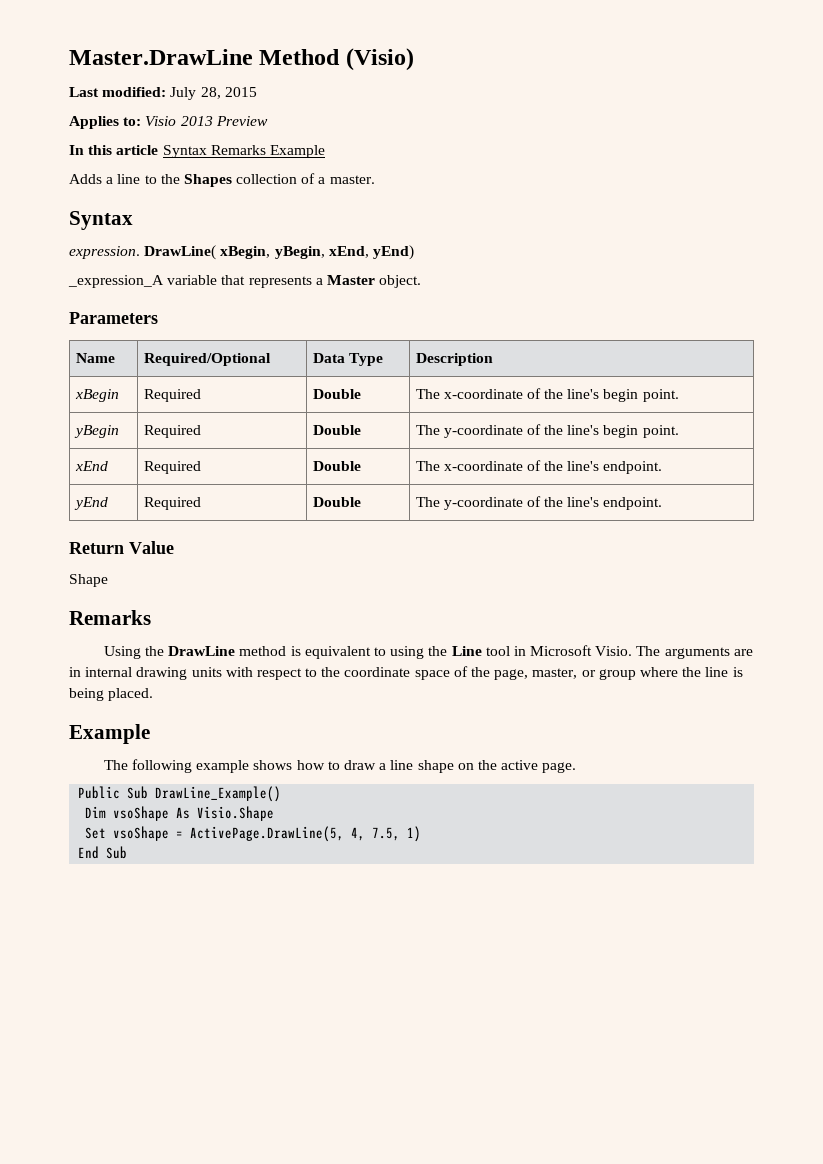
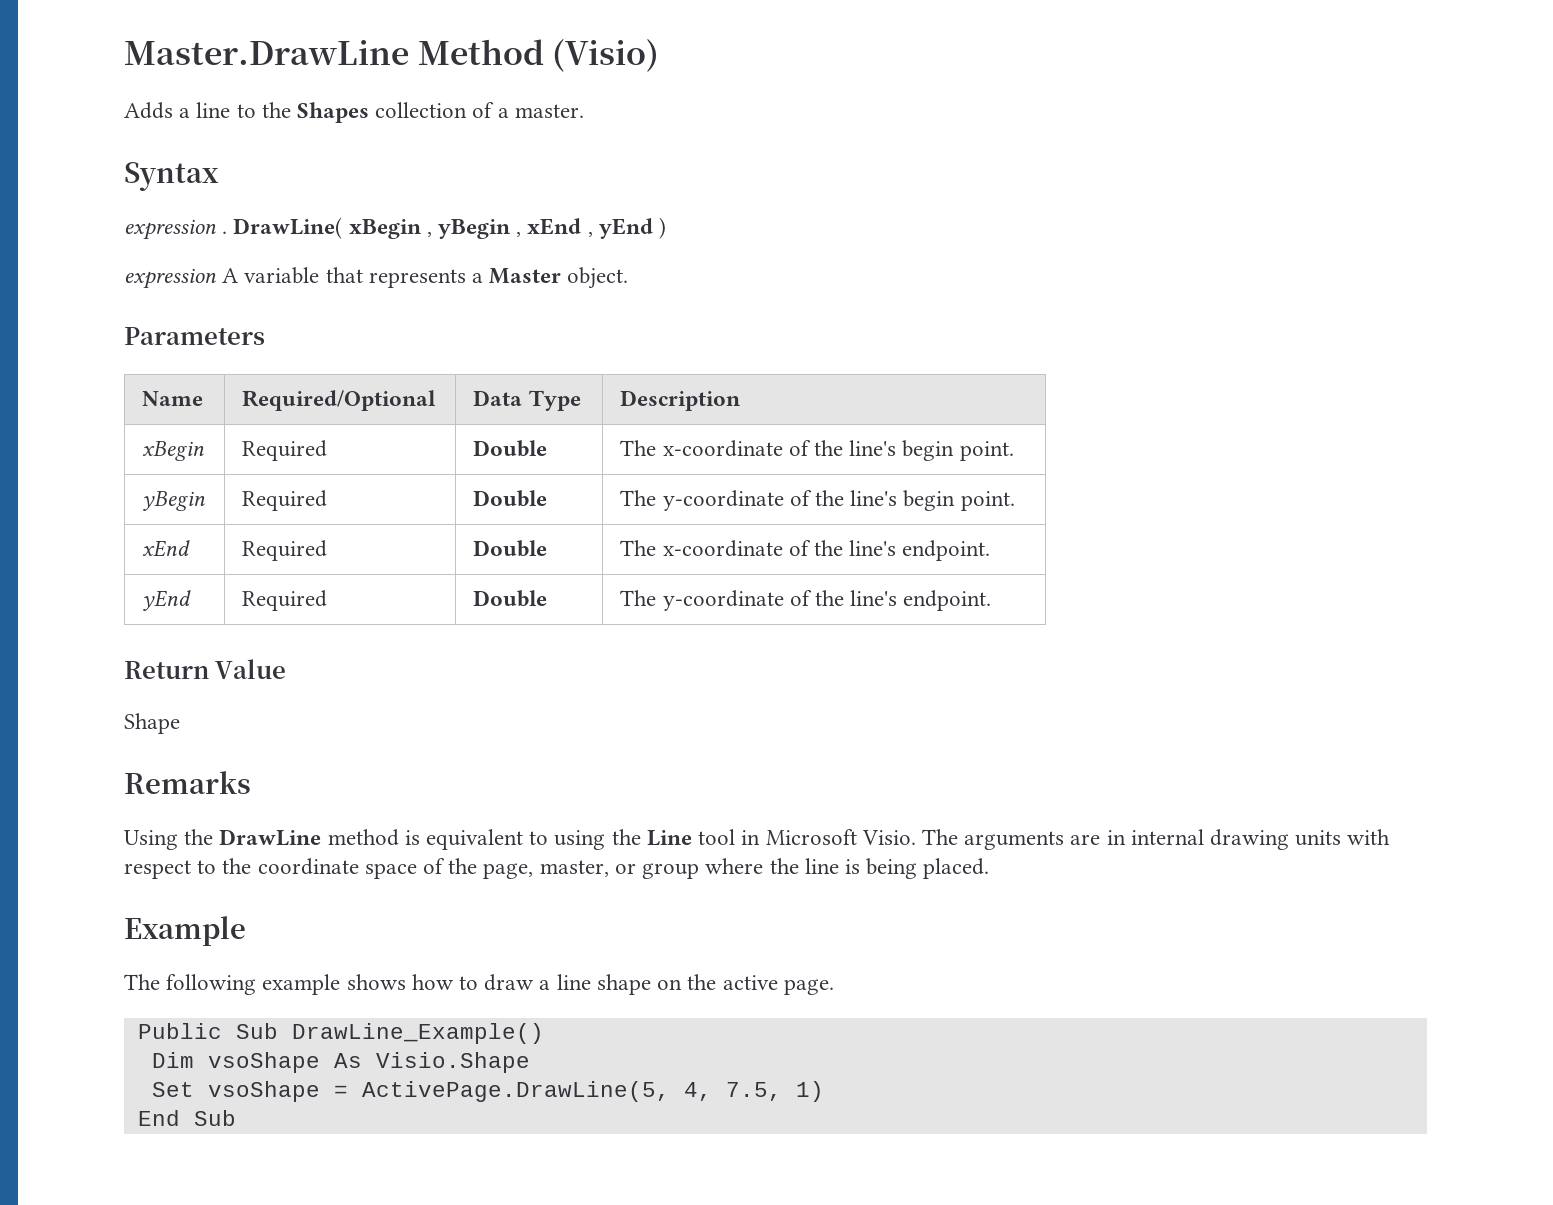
- Last modified: July 28, 2015
- Applies to: Visio 2013 Preview
- In this article Syntax Remarks Example
- expression. DrawLine( xBegin, yBegin, xEnd, yEnd)
- _expression_A variable that represents a Master object.
+ expression . DrawLine( xBegin , yBegin , xEnd , yEnd )
+ expression A variable that represents a Master object.

